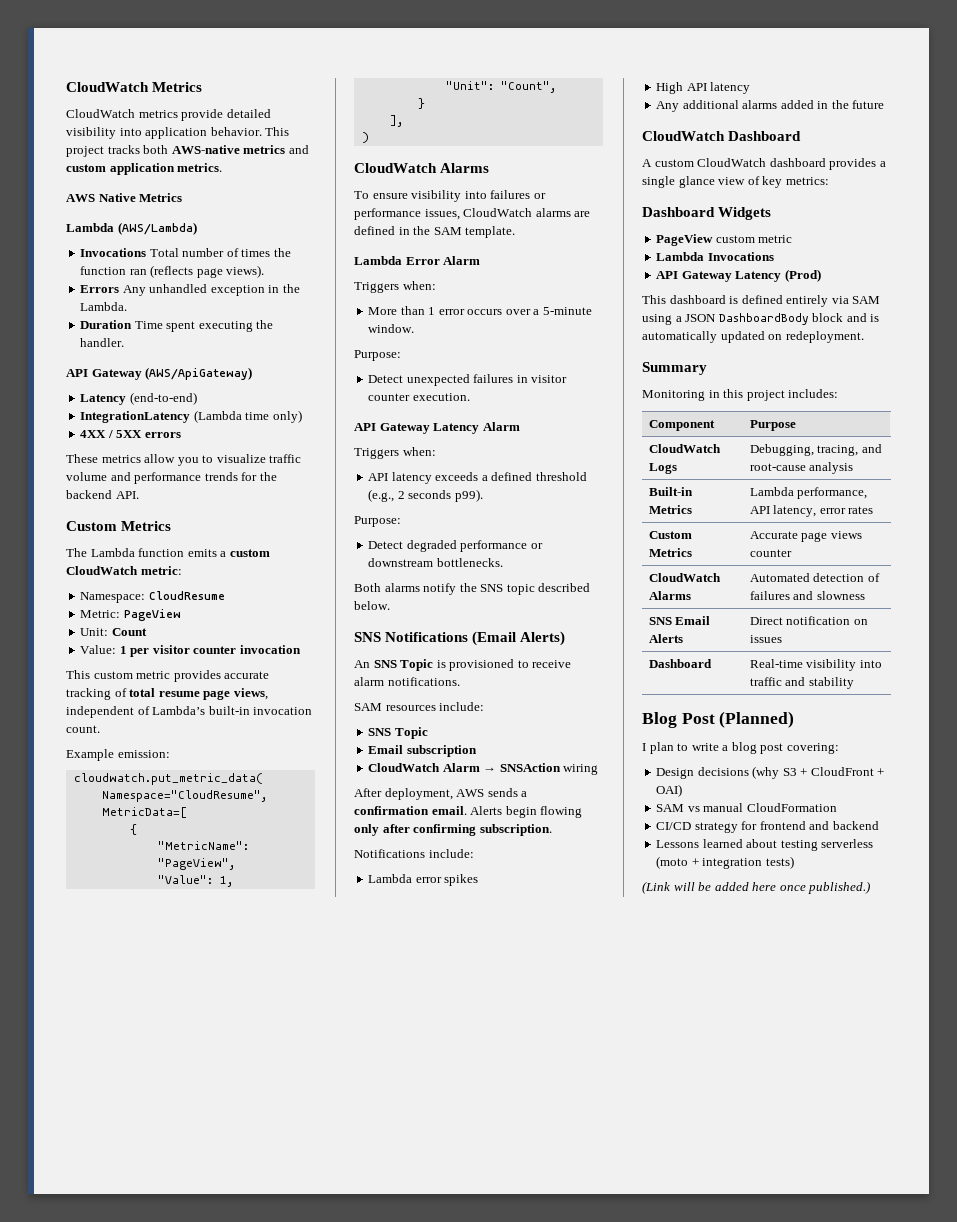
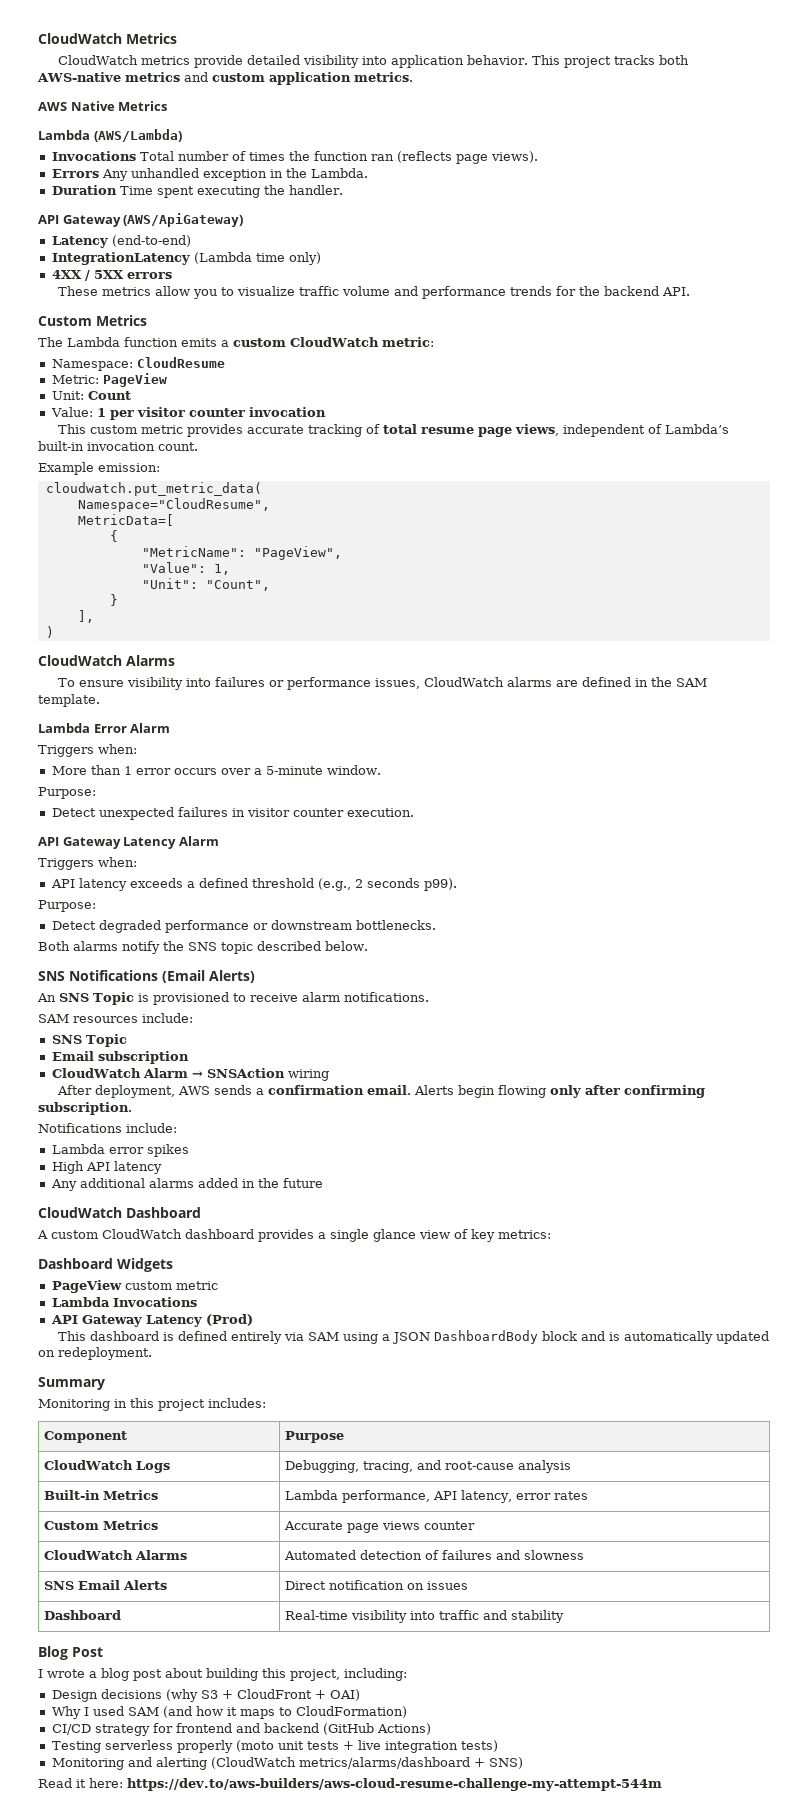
- Blog Post (Planned)
- I plan to write a blog post covering:
+ Blog Post
+ I wrote a blog post about building this project, including:
- SAM vs manual CloudFormation
+ Why I used SAM (and how it maps to CloudFormation)
- CI/CD strategy for frontend and backend
- Lessons learned about testing serverless (moto + integration tests)
- (Link will be added here once published.)
+ CI/CD strategy for frontend and backend (GitHub Actions)
+ Testing serverless properly (moto unit tests + live integration tests)
+ Monitoring and alerting (CloudWatch metrics/alarms/dashboard + SNS)
+ Read it here: https://dev.to/aws-builders/aws-cloud-resume-challenge-my-attempt-544m

